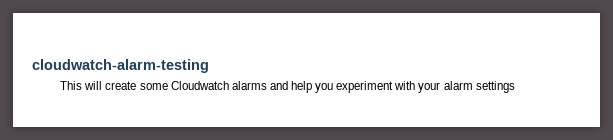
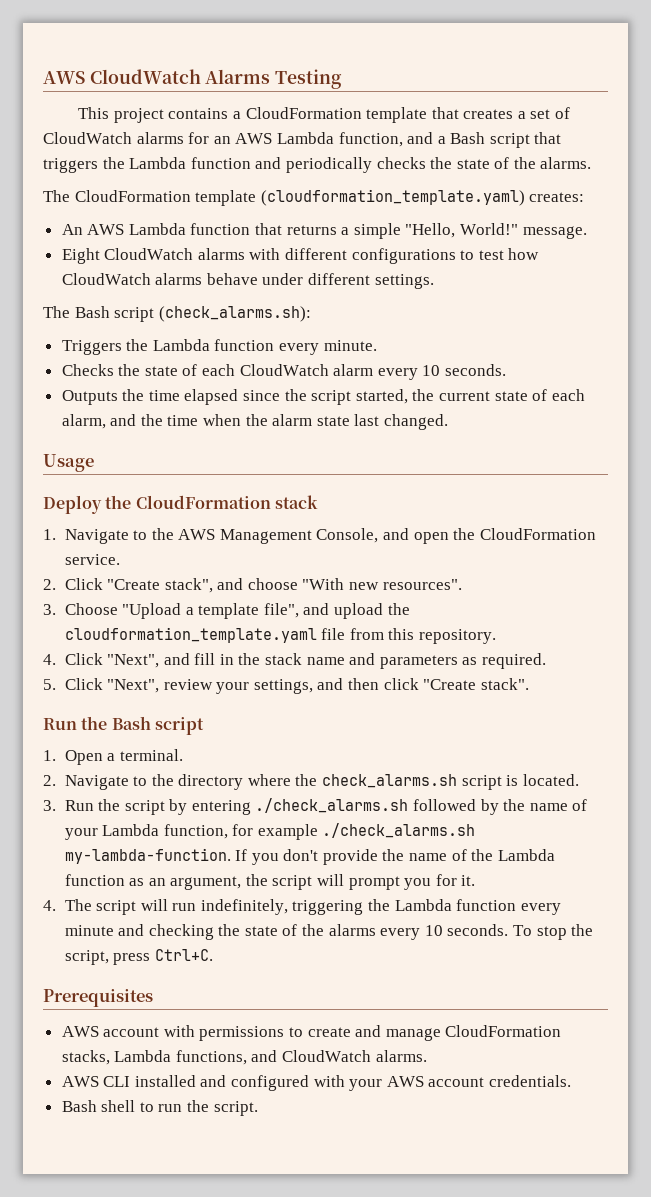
- cloudwatch-alarm-testing
- This will create some Cloudwatch alarms and help you experiment with your alarm settings
+ AWS CloudWatch Alarms Testing
+ This project contains a CloudFormation template that creates a set of CloudWatch alarms for an AWS Lambda function, and a Bash script that triggers the Lambda function and periodically checks the state of the alarms.
+ The CloudFormation template (cloudformation_template.yaml) creates:
+ An AWS Lambda function that returns a simple "Hello, World!" message.
+ Eight CloudWatch alarms with different configurations to test how CloudWatch alarms behave under different settings.
+ The Bash script (check_alarms.sh):
+ Triggers the Lambda function every minute.
+ Checks the state of each CloudWatch alarm every 10 seconds.
+ Outputs the time elapsed since the script started, the current state of each alarm, and the time when the alarm state last changed.
+ Usage
+ Deploy the CloudFormation stack
+ 1. Navigate to the AWS Management Console, and open the CloudFormation service.
+ 2. Click "Create stack", and choose "With new resources".
+ 3. Choose "Upload a template file", and upload the cloudformation_template.yaml file from this repository.
+ 4. Click "Next", and fill in the stack name and parameters as required.
+ 5. Click "Next", review your settings, and then click "Create stack".
+ Run the Bash script
+ 1. Open a terminal.
+ 2. Navigate to the directory where the check_alarms.sh script is located.
+ 3. Run the script by entering ./check_alarms.sh followed by the name of your Lambda function, for example ./check_alarms.sh my-lambda-function. If you don't provide the name of the Lambda function as an argument, the script will prompt you for it.
+ 4. The script will run indefinitely, triggering the Lambda function every minute and checking the state of the alarms every 10 seconds. To stop the script, press Ctrl+C.
+ Prerequisites
+ AWS account with permissions to create and manage CloudFormation stacks, Lambda functions, and CloudWatch alarms.
+ AWS CLI installed and configured with your AWS account credentials.
+ Bash shell to run the script.

